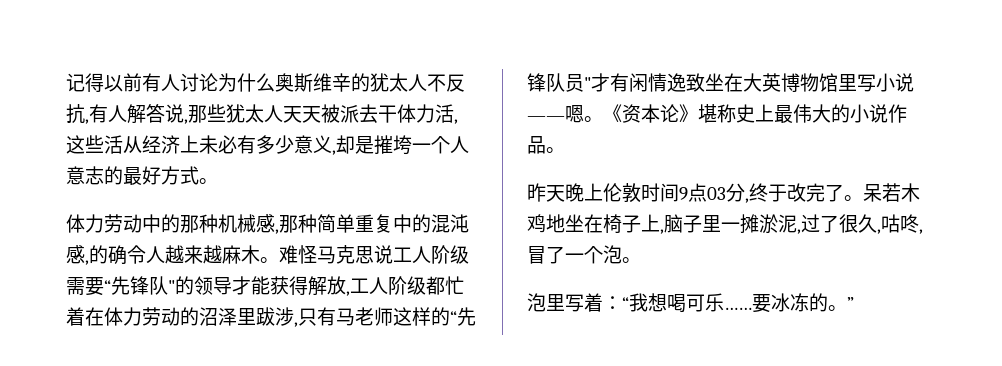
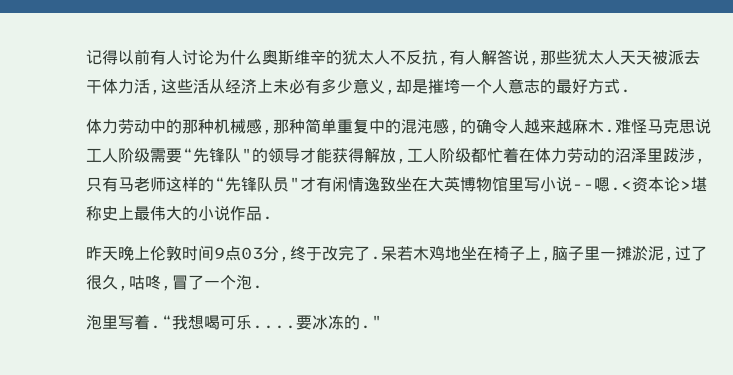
- 记得以前有人讨论为什么奥斯维辛的犹太人不反抗,有人解答说,那些犹太人天天被派去干体力活,这些活从经济上未必有多少意义,却是摧垮一个人意志的最好方式。
+ 记得以前有人讨论为什么奥斯维辛的犹太人不反抗,有人解答说,那些犹太人天天被派去干体力活,这些活从经济上未必有多少意义,却是摧垮一个人意志的最好方式.
- 体力劳动中的那种机械感,那种简单重复中的混沌感,的确令人越来越麻木。
+ 体力劳动中的那种机械感,那种简单重复中的混沌感,的确令人越来越麻木.
- 难怪马克思说工人阶级需要“先锋队"的领导才能获得解放,工人阶级都忙着在体力劳动的沼泽里跋涉,只有马老师这样的“先锋队员"才有闲情逸致坐在大英博物馆里写小说——嗯。《资本论》堪称史上最伟大的小说作品。
+ 难怪马克思说工人阶级需要“先锋队"的领导才能获得解放,工人阶级都忙着在体力劳动的沼泽里跋涉,只有马老师这样的“先锋队员"才有闲情逸致坐在大英博物馆里写小说--嗯.<资本论>堪称史上最伟大的小说作品.
- 昨天晚上伦敦时间9点03分,终于改完了。
+ 昨天晚上伦敦时间9点03分,终于改完了.
- 呆若木鸡地坐在椅子上,脑子里一摊淤泥,过了很久,咕咚,冒了一个泡。
+ 呆若木鸡地坐在椅子上,脑子里一摊淤泥,过了很久,咕咚,冒了一个泡.
- 泡里写着：“我想喝可乐……
+ 泡里写着.“我想喝可乐....
- 要冰冻的。”
+ 要冰冻的."

